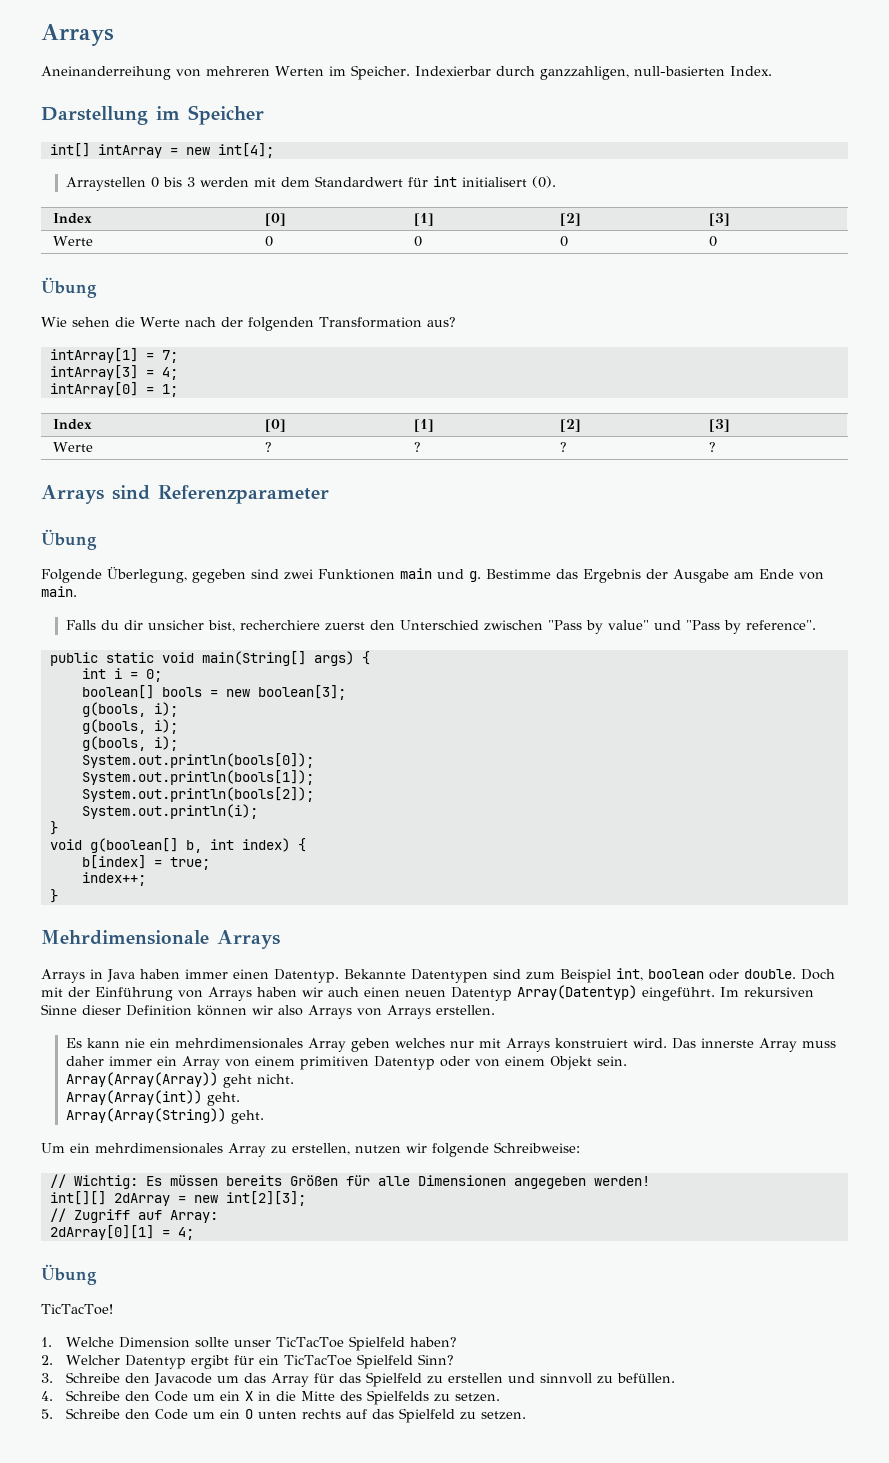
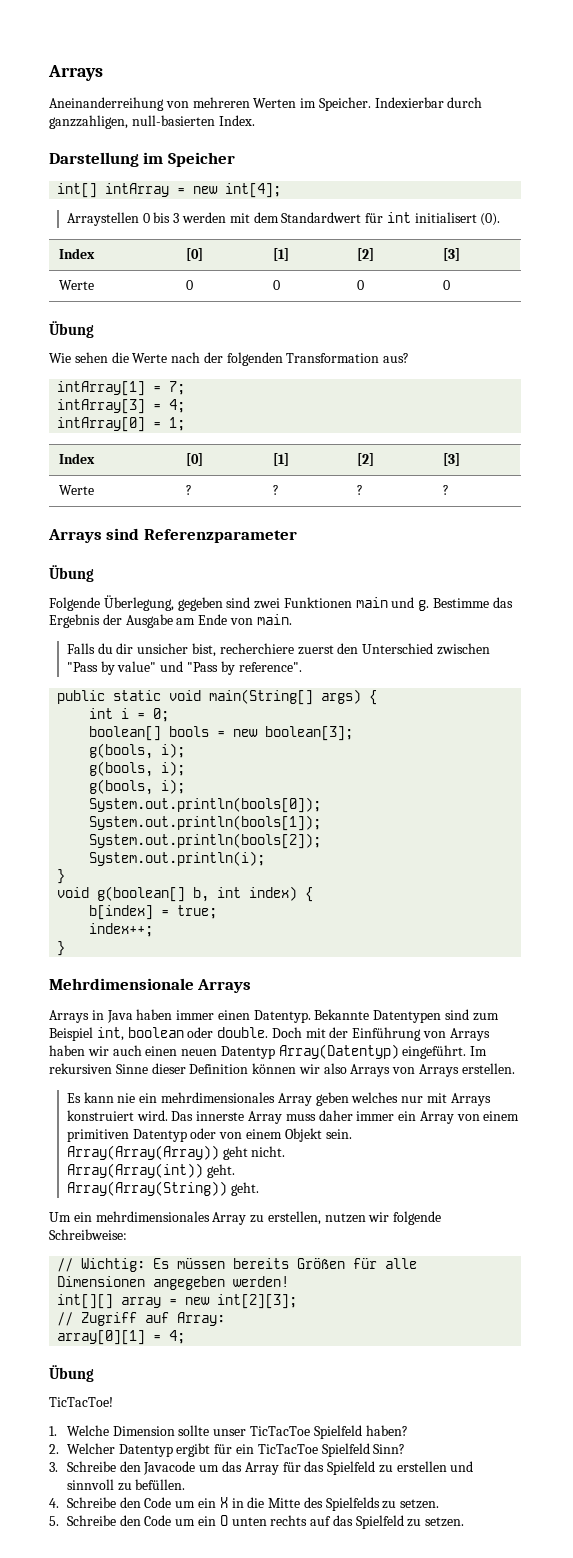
- int[][] 2dArray = new int[2][3];
+ int[][] array = new int[2][3];
- 2dArray[0][1] = 4;
+ array[0][1] = 4;

